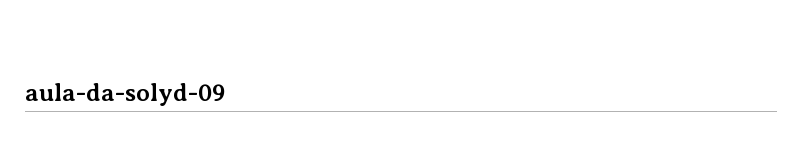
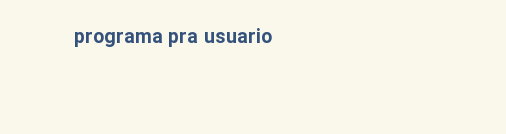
- aula-da-solyd-09
+ programa pra usuario

